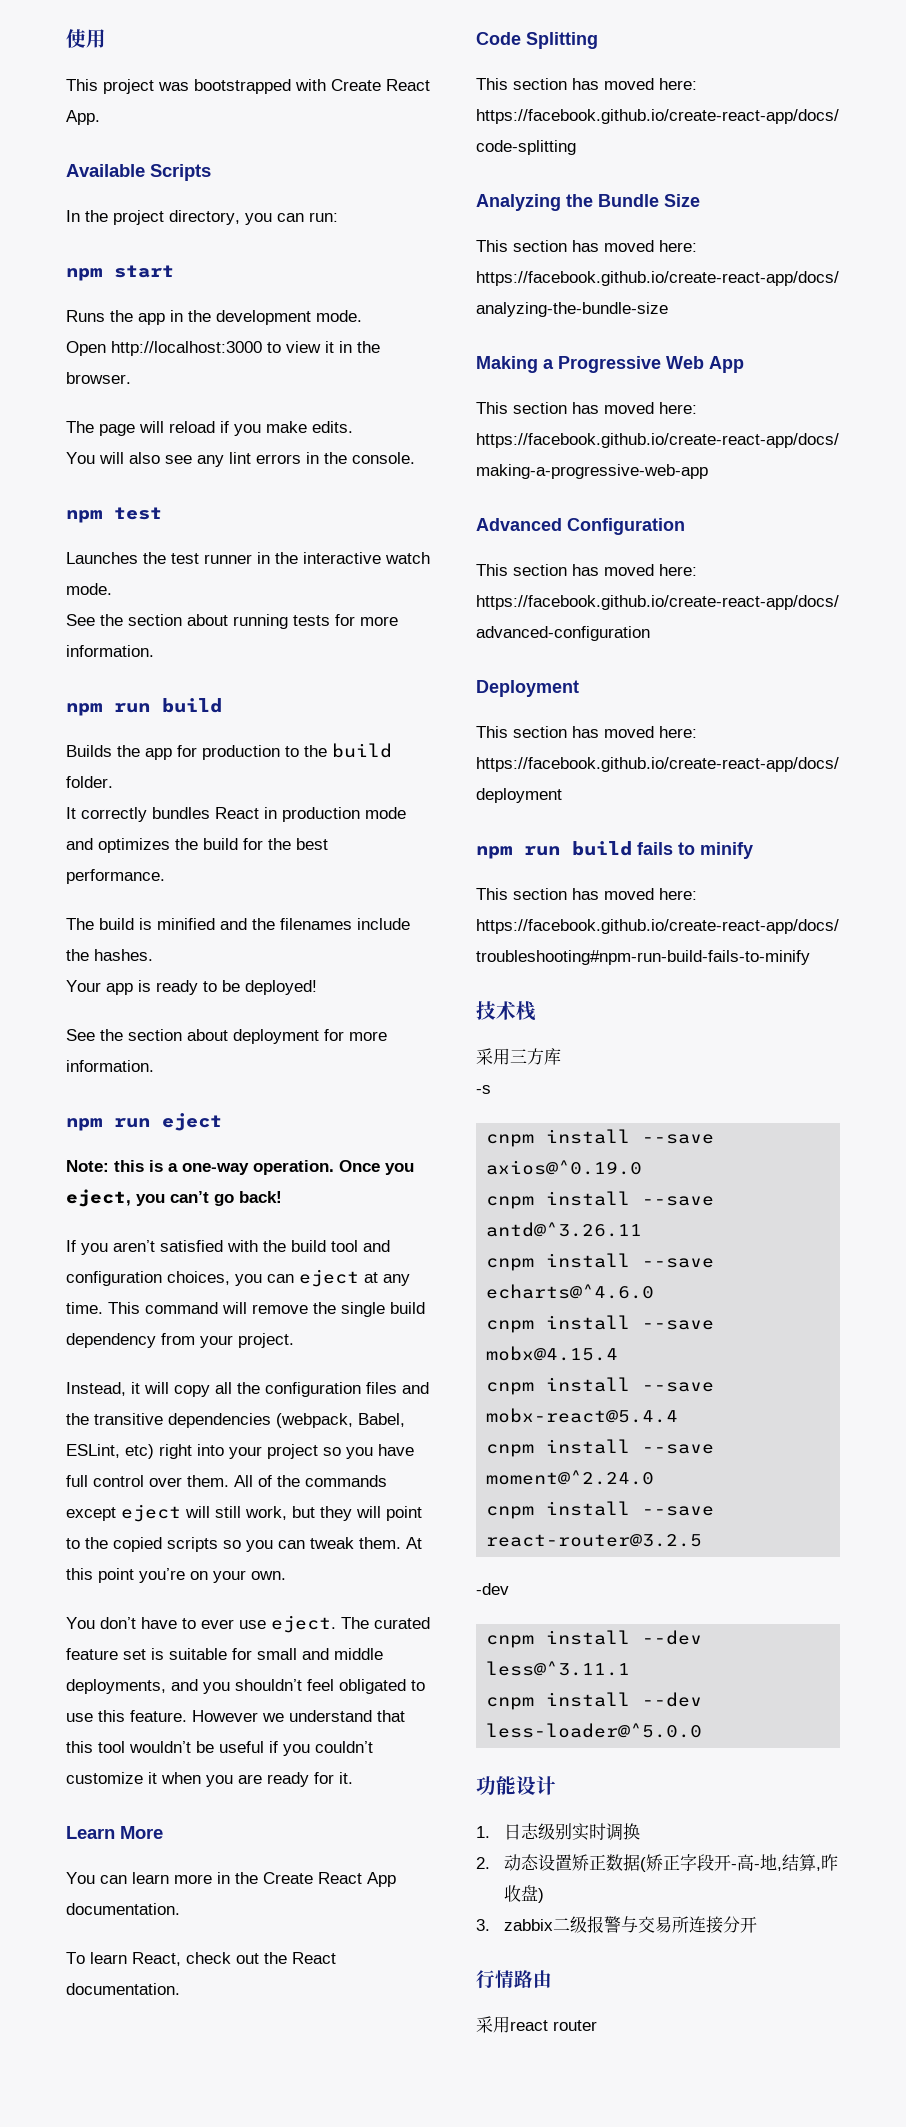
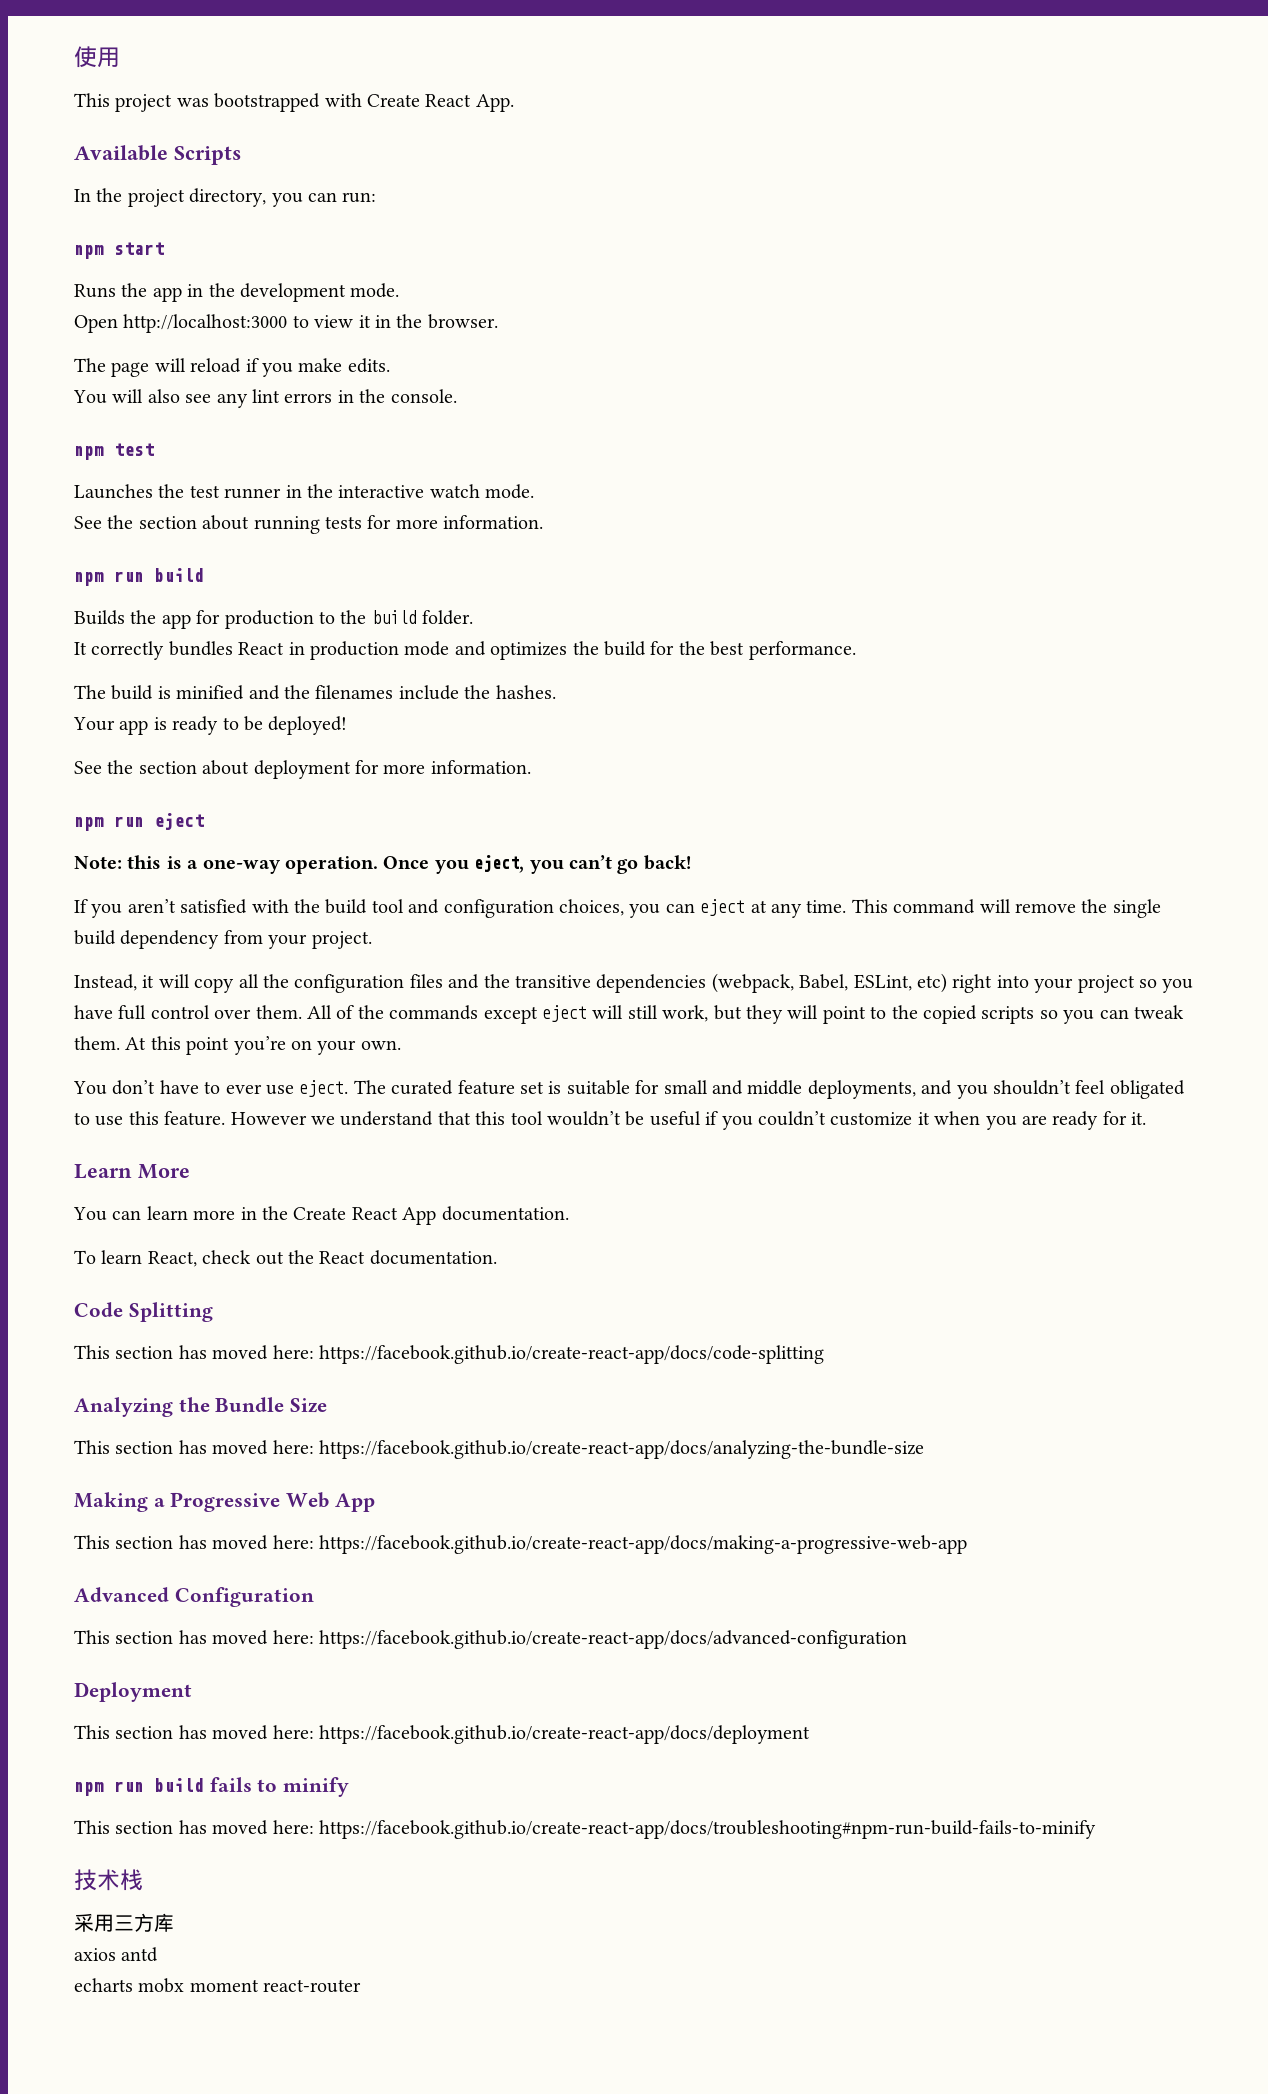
- -s
- cnpm install --save axios@^0.19.0
- cnpm install --save antd@^3.26.11
- cnpm install --save echarts@^4.6.0
- cnpm install --save mobx@4.15.4
- cnpm install --save mobx-react@5.4.4
- cnpm install --save moment@^2.24.0
- cnpm install --save react-router@3.2.5
- -dev
- cnpm install --dev less@^3.11.1
- cnpm install --dev less-loader@^5.0.0
- 功能设计
- 1.日志级别实时调换
- 2.动态设置矫正数据(矫正字段开-高-地,结算,昨收盘)
- 3. zabbix二级报警与交易所连接分开
- 行情路由
- 采用react router
+ axios antd
+ echarts mobx moment react-router

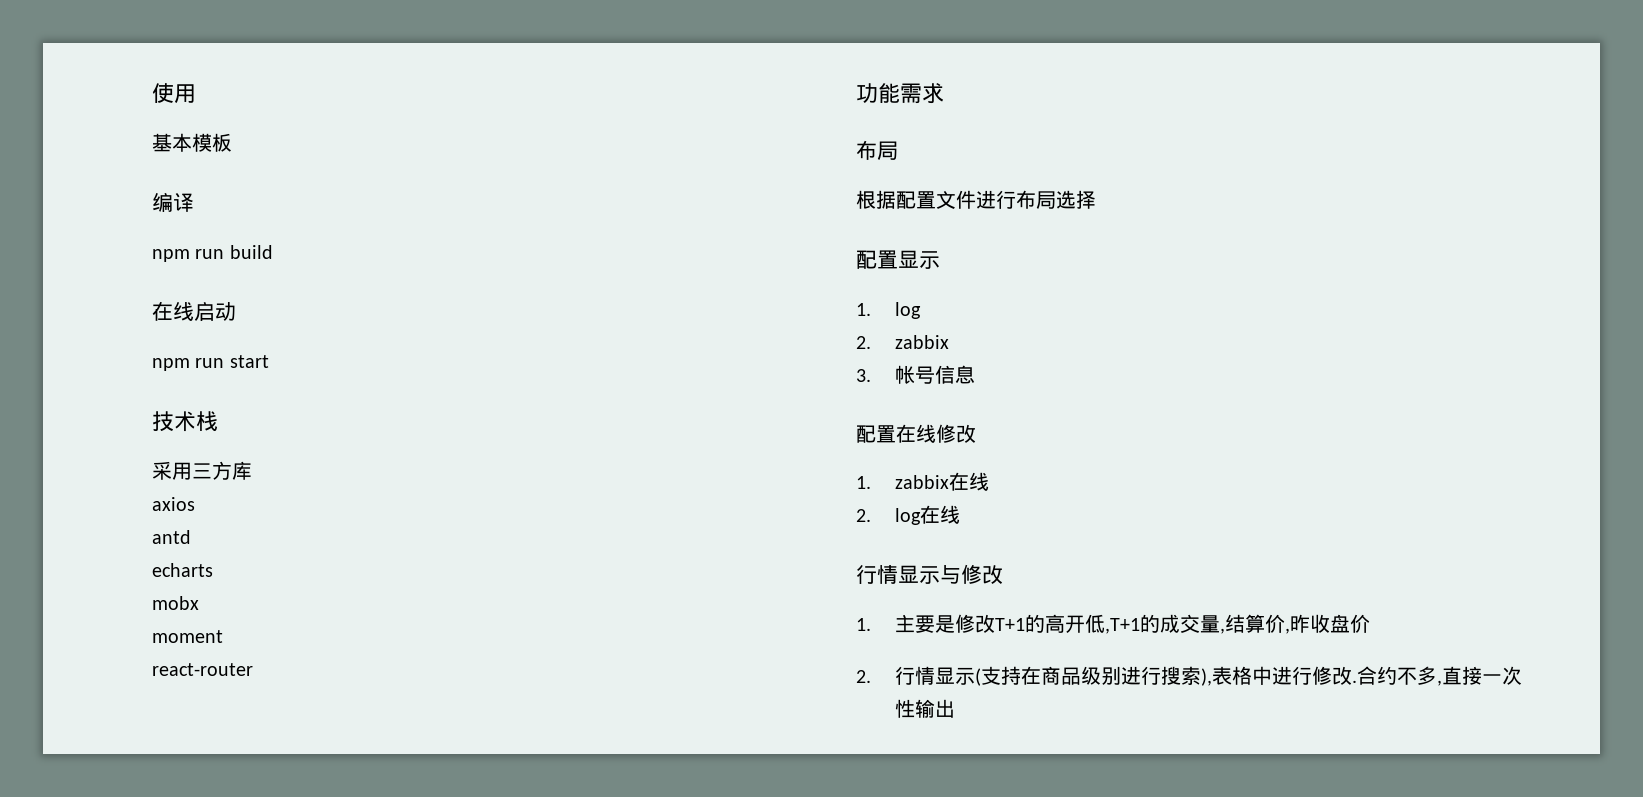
- This project was bootstrapped with Create React App.
- Available Scripts
- In the project directory, you can run:
- npm start
- Runs the app in the development mode.
- Open http://localhost:3000 to view it in the browser.
- The page will reload if you make edits.
- You will also see any lint errors in the console.
- npm test
- Launches the test runner in the interactive watch mode.
- See the section about running tests for more information.
+ 基本模板
+ 编译
  npm run build
- Builds the app for production to the build folder.
- It correctly bundles React in production mode and optimizes the build for the best performance.
- The build is minified and the filenames include the hashes.
- Your app is ready to be deployed!
- See the section about deployment for more information.
- npm run eject
- Note: this is a one-way operation. Once you eject, you can’t go back!
- If you aren’t satisfied with the build tool and configuration choices, you can eject at any time. This command will remove the single build dependency from your project.
- Instead, it will copy all the configuration files and the transitive dependencies (webpack, Babel, ESLint, etc) right into your project so you have full control over them. All of the commands except eject will still work, but they will point to the copied scripts so you can tweak them. At this point you’re on your own.
- You don’t have to ever use eject. The curated feature set is suitable for small and middle deployments, and you shouldn’t feel obligated to use this feature. However we understand that this tool wouldn’t be useful if you couldn’t customize it when you are ready for it.
- Learn More
- You can learn more in the Create React App documentation.
- To learn React, check out the React documentation.
- Code Splitting
- This section has moved here: https://facebook.github.io/create-react-app/docs/code-splitting
- Analyzing the Bundle Size
- This section has moved here: https://facebook.github.io/create-react-app/docs/analyzing-the-bundle-size
- Making a Progressive Web App
- This section has moved here: https://facebook.github.io/create-react-app/docs/making-a-progressive-web-app
- Advanced Configuration
- This section has moved here: https://facebook.github.io/create-react-app/docs/advanced-configuration
- Deployment
- This section has moved here: https://facebook.github.io/create-react-app/docs/deployment
- npm run build fails to minify
- This section has moved here: https://facebook.github.io/create-react-app/docs/troubleshooting#npm-run-build-fails-to-minify
+ 在线启动
+ npm run start
- axios antd
+ axios
+ antd
- echarts mobx moment react-router
+ echarts
+ mobx
+ moment
+ react-router
+ 功能需求
+ 布局
+ 根据配置文件进行布局选择
+ 配置显示
+ 1. log
+ 2. zabbix
+ 3.帐号信息
+ 配置在线修改
+ 1. zabbix在线
+ 2. log在线
+ 行情显示与修改
+ 1.主要是修改T+1的高开低,T+1的成交量,结算价,昨收盘价
+ 2.行情显示(支持在商品级别进行搜索),表格中进行修改.合约不多,直接一次性输出

